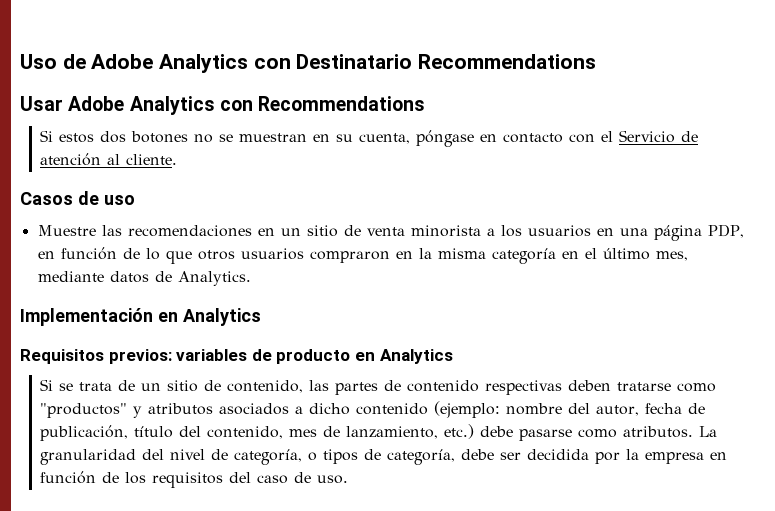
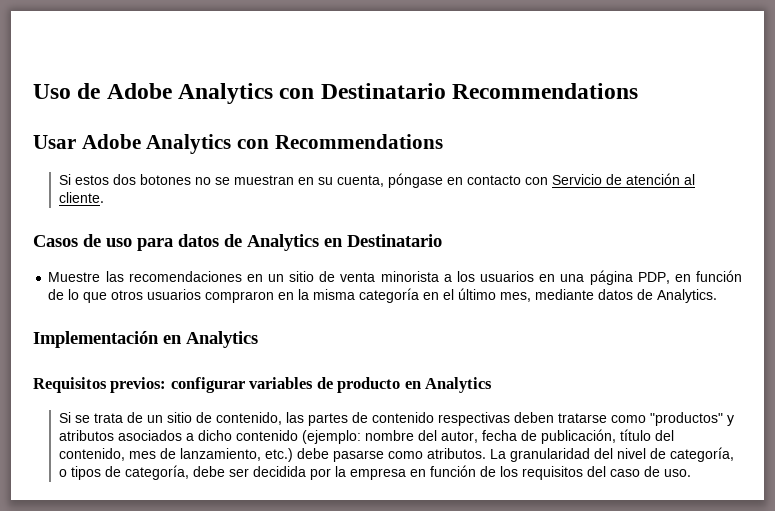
- Si estos dos botones no se muestran en su cuenta, póngase en contacto con el Servicio de atención al cliente.
+ Si estos dos botones no se muestran en su cuenta, póngase en contacto con Servicio de atención al cliente.
- Casos de uso
+ Casos de uso para datos de Analytics en Destinatario
- Requisitos previos: variables de producto en Analytics
+ Requisitos previos: configurar variables de producto en Analytics

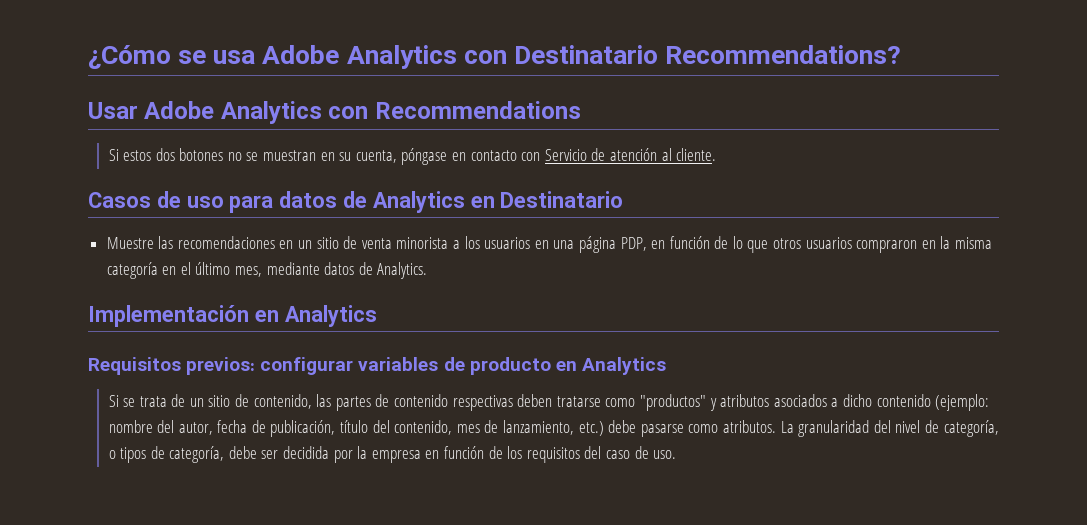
- Uso de Adobe Analytics con Destinatario Recommendations
+ ¿Cómo se usa Adobe Analytics con Destinatario Recommendations?

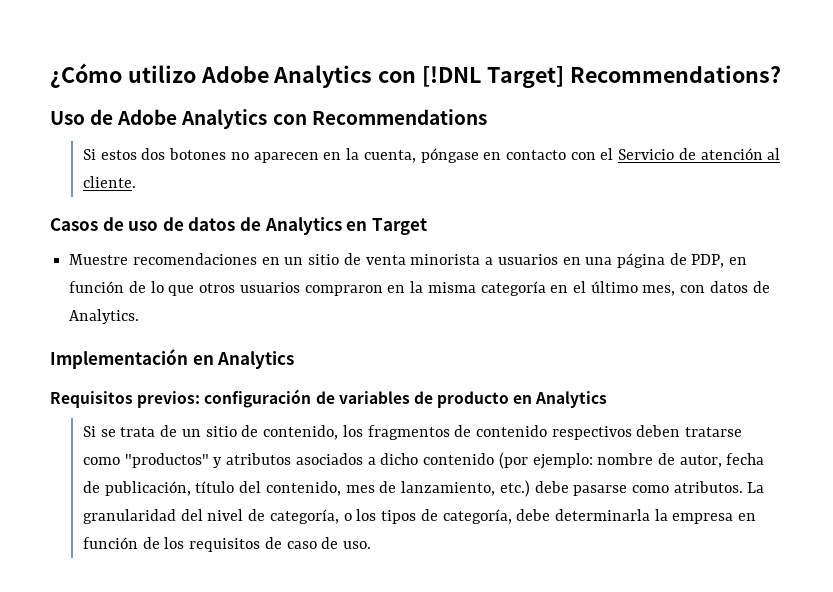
- ¿Cómo se usa Adobe Analytics con Destinatario Recommendations?
+ ¿Cómo utilizo Adobe Analytics con [!DNL Target] Recommendations?
- Usar Adobe Analytics con Recommendations
+ Uso de Adobe Analytics con Recommendations
- Si estos dos botones no se muestran en su cuenta, póngase en contacto con Servicio de atención al cliente.
+ Si estos dos botones no aparecen en la cuenta, póngase en contacto con el Servicio de atención al cliente.
- Casos de uso para datos de Analytics en Destinatario
+ Casos de uso de datos de Analytics en Target
- Muestre las recomendaciones en un sitio de venta minorista a los usuarios en una página PDP, en función de lo que otros usuarios compraron en la misma categoría en el último mes, mediante datos de Analytics.
+ Muestre recomendaciones en un sitio de venta minorista a usuarios en una página de PDP, en función de lo que otros usuarios compraron en la misma categoría en el último mes, con datos de Analytics.
- Requisitos previos: configurar variables de producto en Analytics
+ Requisitos previos: configuración de variables de producto en Analytics
- Si se trata de un sitio de contenido, las partes de contenido respectivas deben tratarse como "productos" y atributos asociados a dicho contenido (ejemplo: nombre del autor, fecha de publicación, título del contenido, mes de lanzamiento, etc.) debe pasarse como atributos.
+ Si se trata de un sitio de contenido, los fragmentos de contenido respectivos deben tratarse como "productos" y atributos asociados a dicho contenido (por ejemplo: nombre de autor, fecha de publicación, título del contenido, mes de lanzamiento, etc.) debe pasarse como atributos.
- La granularidad del nivel de categoría, o tipos de categoría, debe ser decidida por la empresa en función de los requisitos del caso de uso.
+ La granularidad del nivel de categoría, o los tipos de categoría, debe determinarla la empresa en función de los requisitos de caso de uso.

